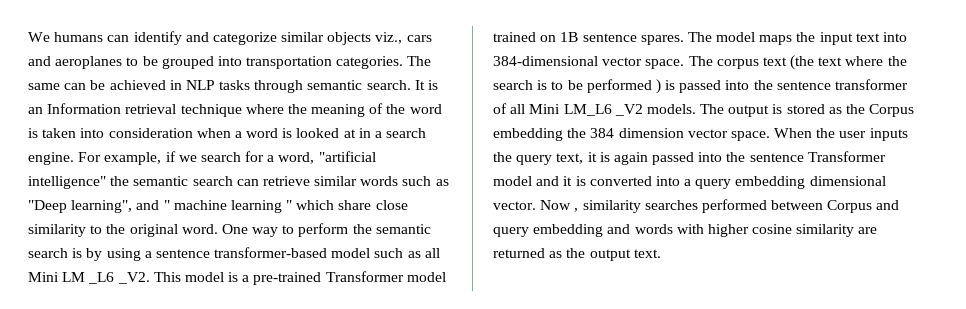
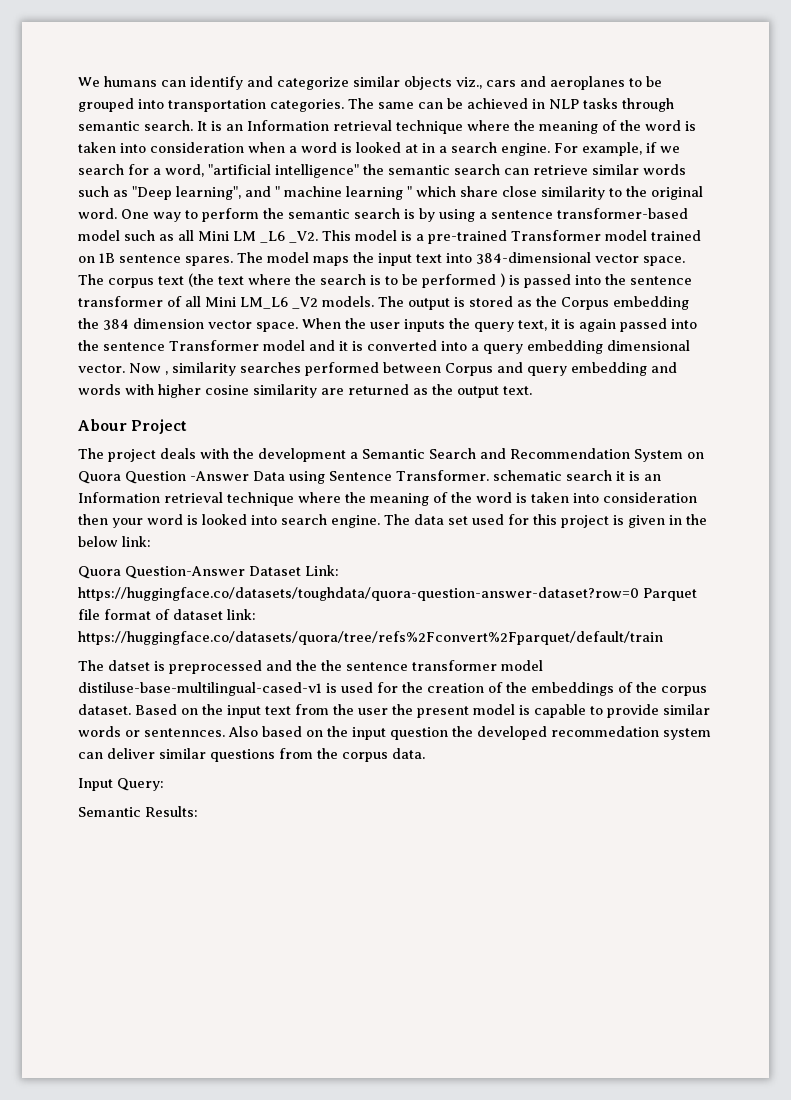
+ Abour Project
+ The project deals with the development a Semantic Search and Recommendation System on Quora Question -Answer Data using Sentence Transformer. schematic search it is an Information retrieval technique where the meaning of the word is taken into consideration then your word is looked into search engine. The data set used for this project is given in the below link:
+ Quora Question-Answer Dataset Link: https://huggingface.co/datasets/toughdata/quora-question-answer-dataset?row=0 Parquet file format of dataset link: https://huggingface.co/datasets/quora/tree/refs%2Fconvert%2Fparquet/default/train
+ The datset is preprocessed and the the sentence transformer model distiluse-base-multilingual-cased-v1 is used for the creation of the embeddings of the corpus dataset. Based on the input text from the user the present model is capable to provide similar words or sentennces. Also based on the input question the developed recommedation system can deliver similar questions from the corpus data.
+ Input Query:
+ Semantic Results:

